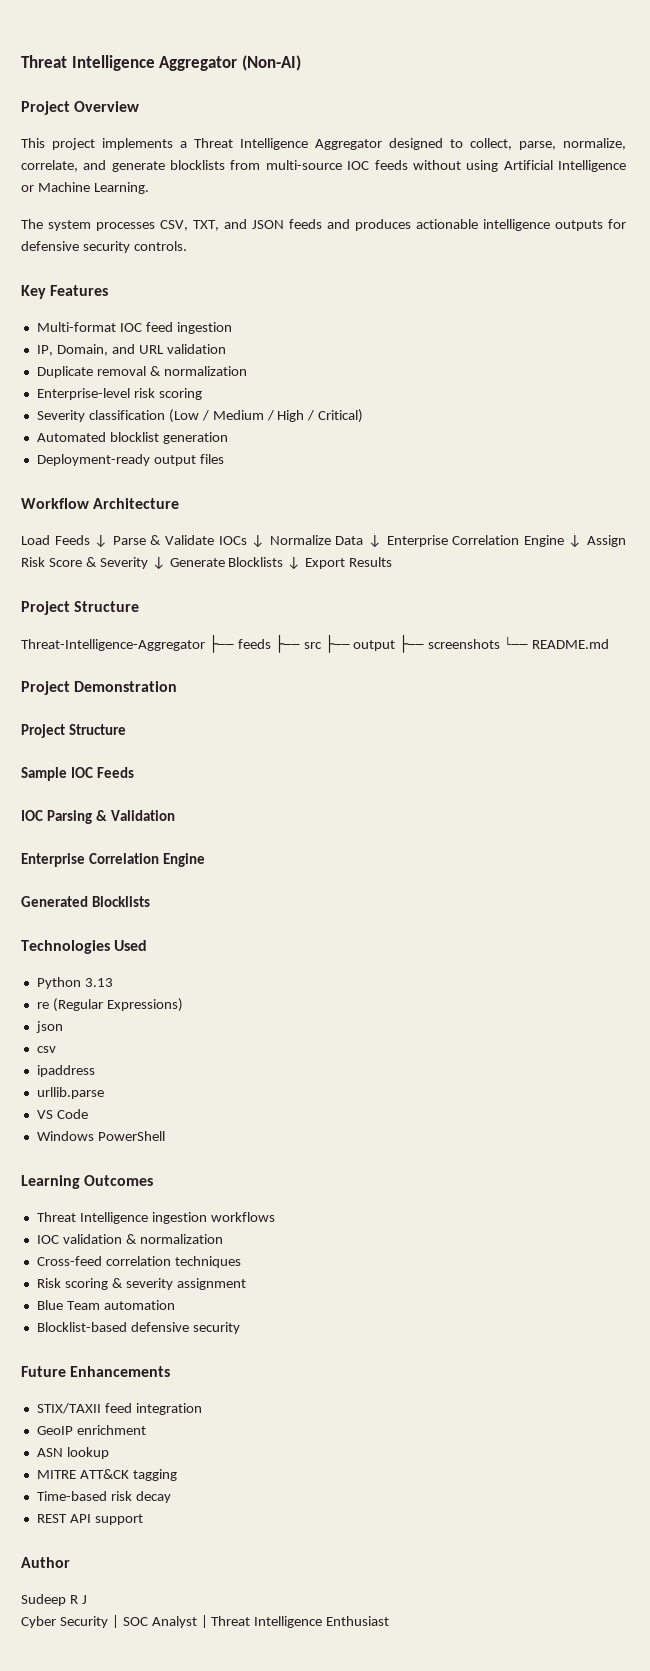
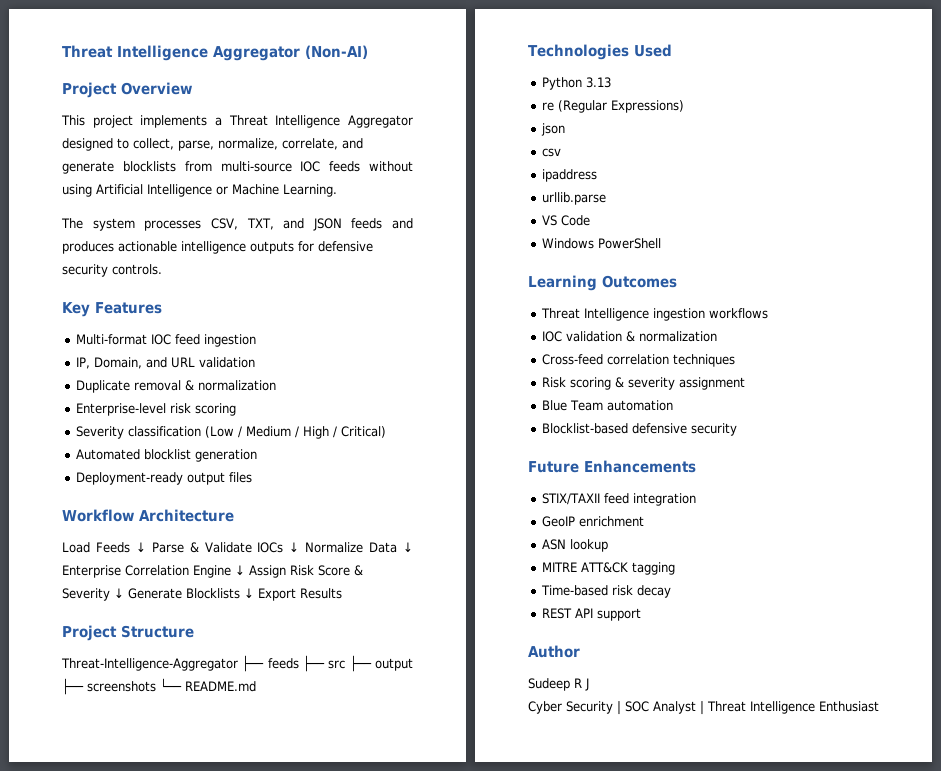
- Project Demonstration
- Project Structure
- Sample IOC Feeds
- IOC Parsing & Validation
- Enterprise Correlation Engine
- Generated Blocklists

